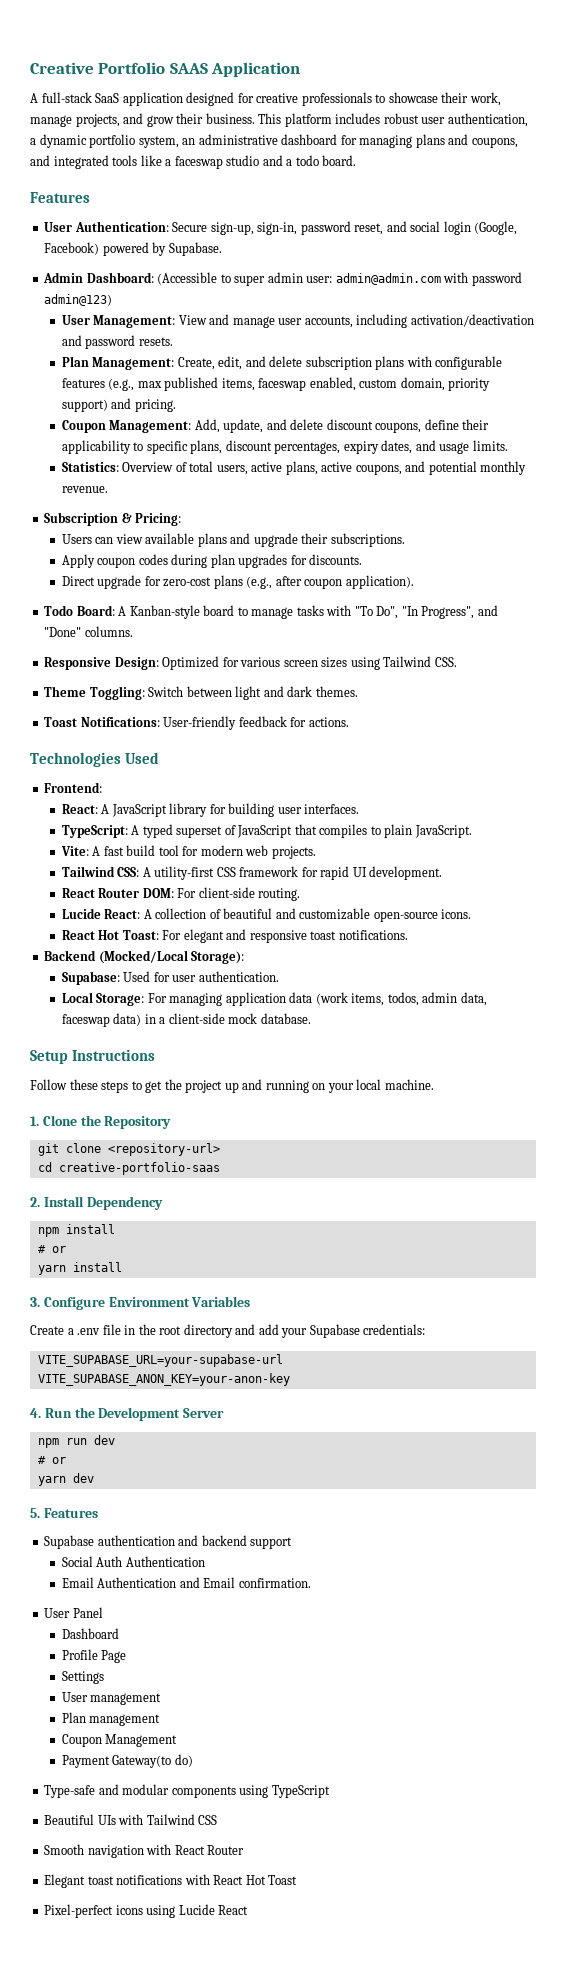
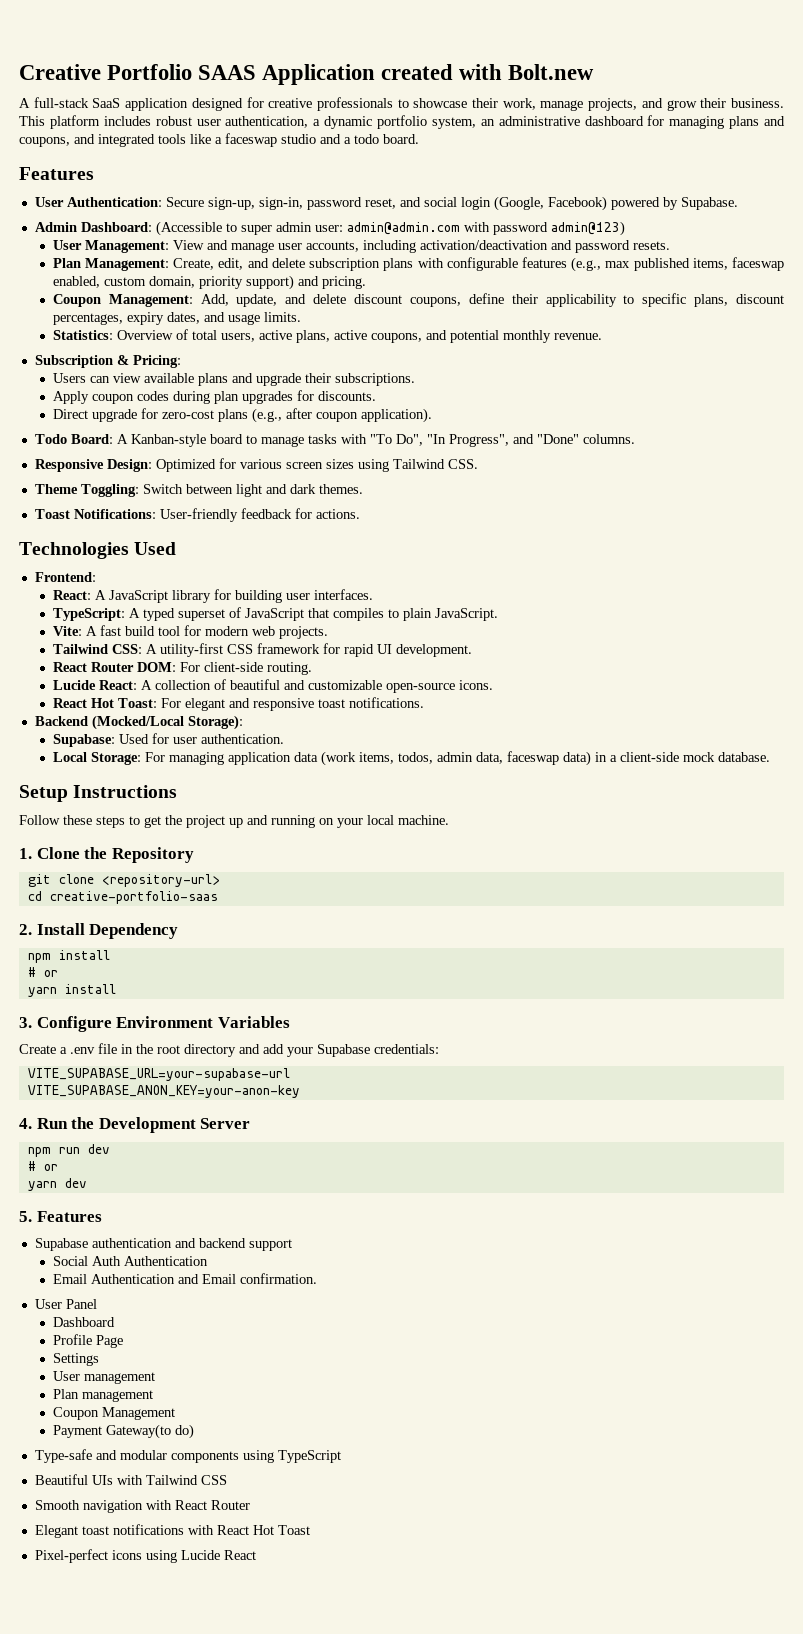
- Creative Portfolio SAAS Application
+ Creative Portfolio SAAS Application created with Bolt.new

